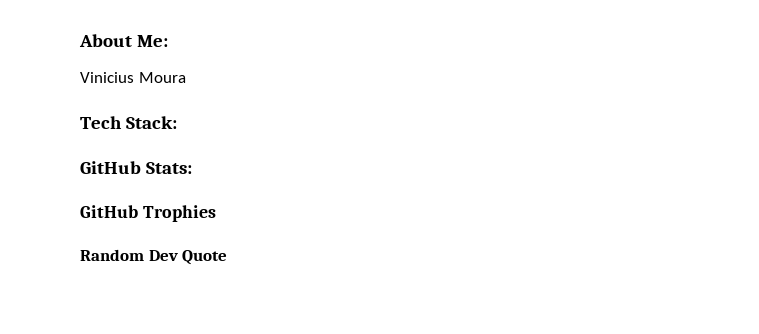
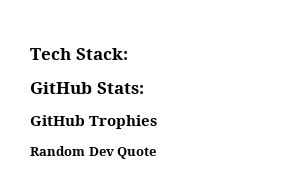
- About Me:
- Vinicius Moura

